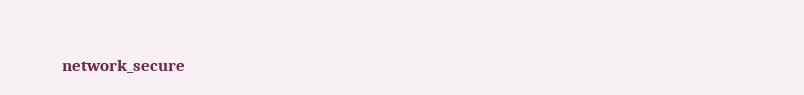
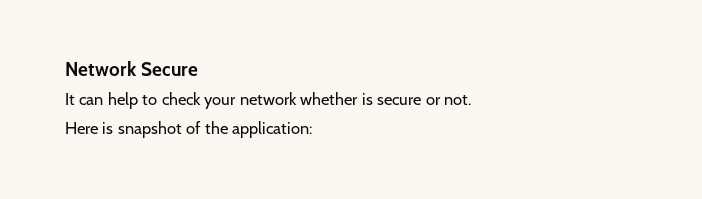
- network_secure
+ Network Secure
+ It can help to check your network whether is secure or not.
+ Here is snapshot of the application:

